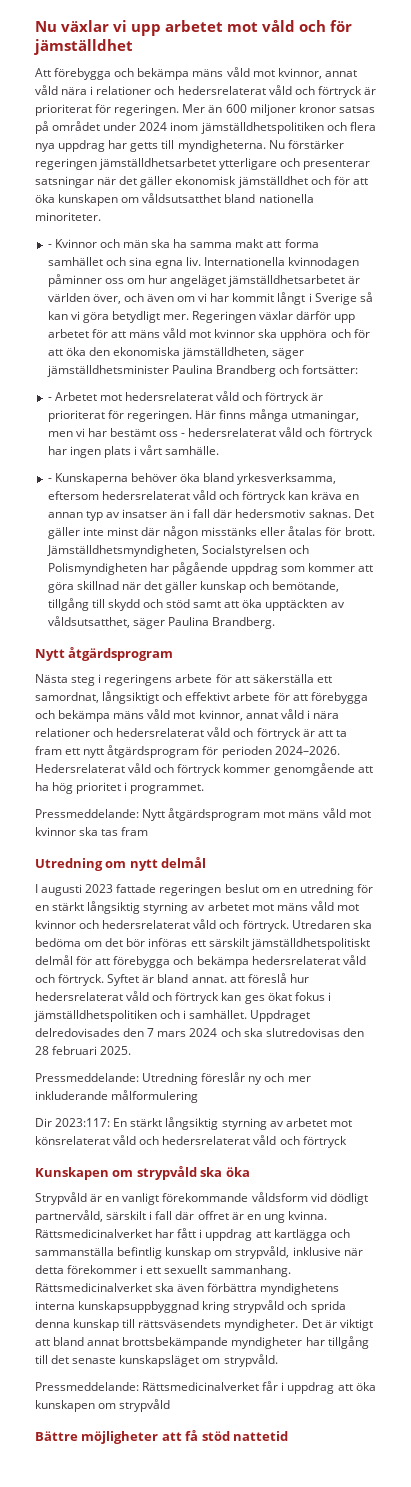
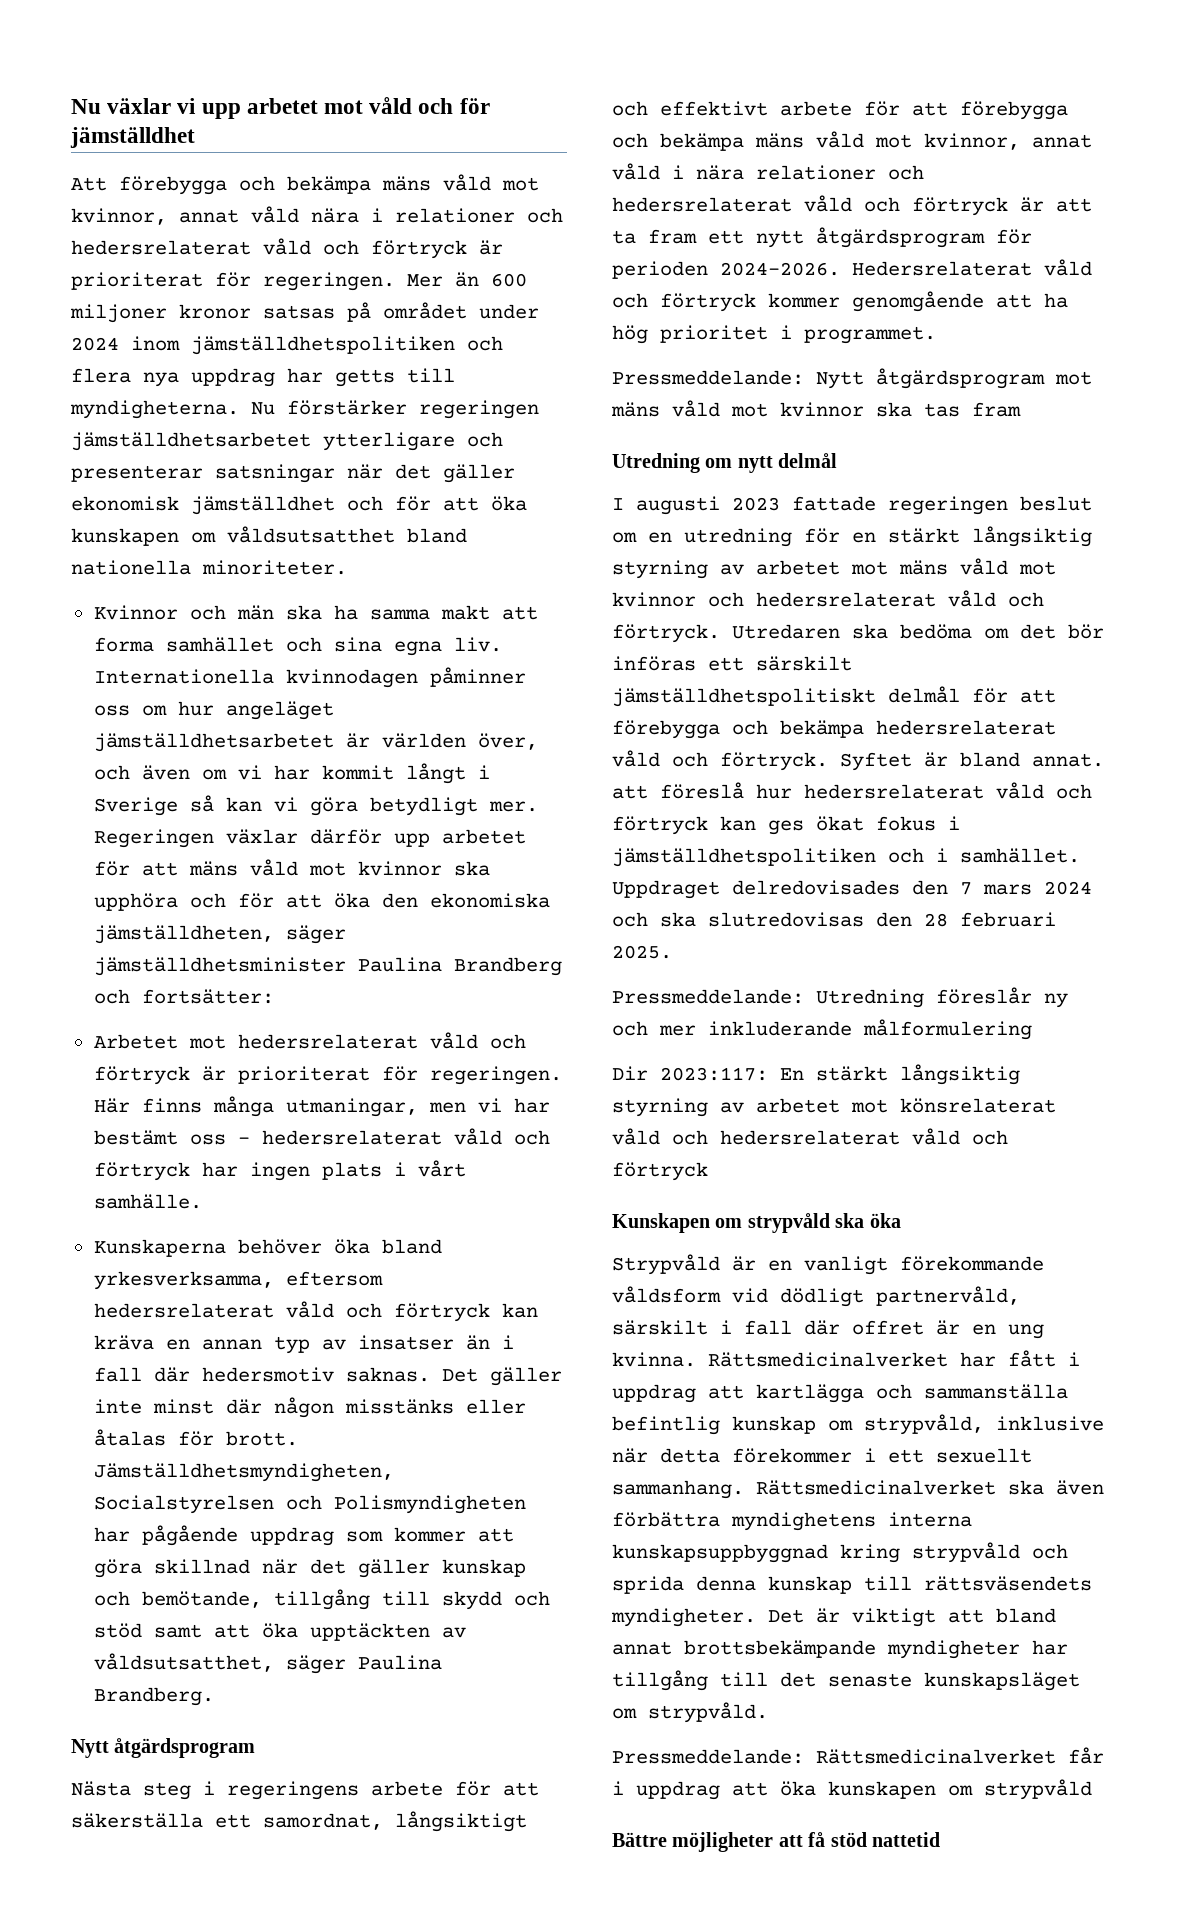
- - Kvinnor och män ska ha samma makt att forma samhället och sina egna liv.
+ Kvinnor och män ska ha samma makt att forma samhället och sina egna liv.
- - Arbetet mot hedersrelaterat våld och förtryck är prioriterat för regeringen.
+ Arbetet mot hedersrelaterat våld och förtryck är prioriterat för regeringen.
- - Kunskaperna behöver öka bland yrkesverksamma, eftersom hedersrelaterat våld och förtryck kan kräva en annan typ av insatser än i fall där hedersmotiv saknas.
+ Kunskaperna behöver öka bland yrkesverksamma, eftersom hedersrelaterat våld och förtryck kan kräva en annan typ av insatser än i fall där hedersmotiv saknas.

